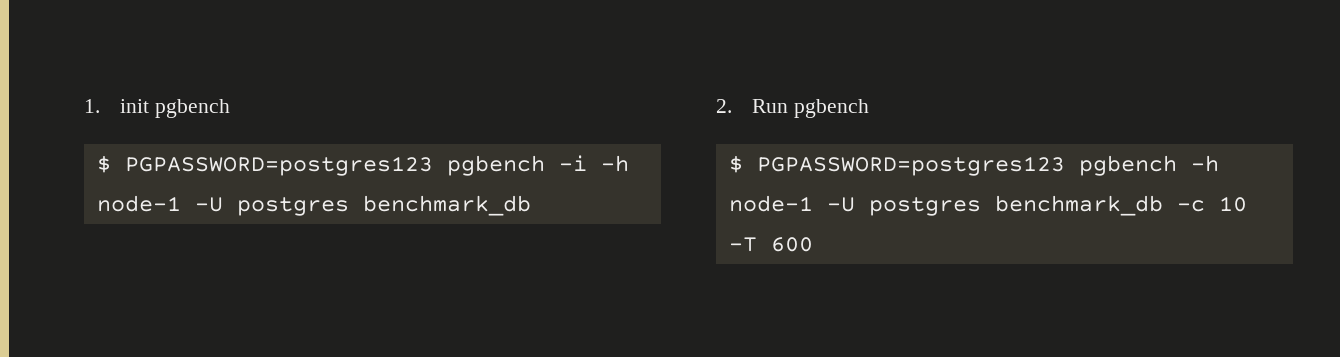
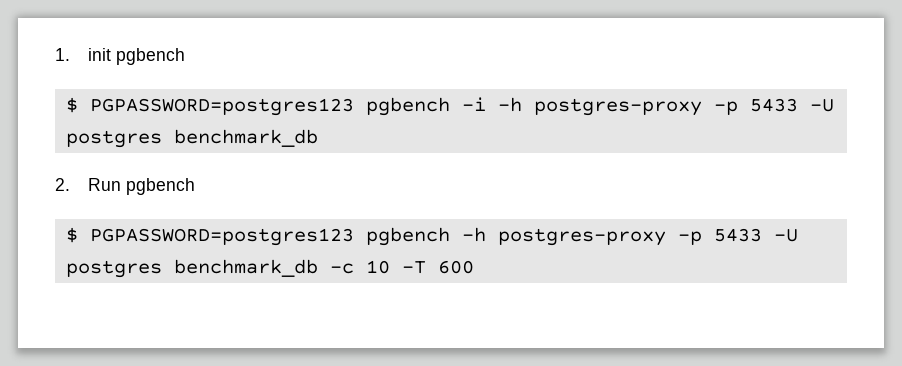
- $ PGPASSWORD=postgres123 pgbench -i -h node-1 -U postgres benchmark_db
+ $ PGPASSWORD=postgres123 pgbench -i -h postgres-proxy -p 5433 -U postgres benchmark_db
- $ PGPASSWORD=postgres123 pgbench -h node-1 -U postgres benchmark_db -c 10 -T 600
+ $ PGPASSWORD=postgres123 pgbench -h postgres-proxy -p 5433 -U postgres benchmark_db -c 10 -T 600

